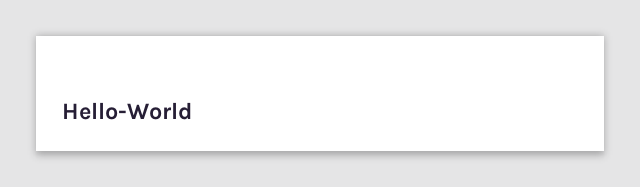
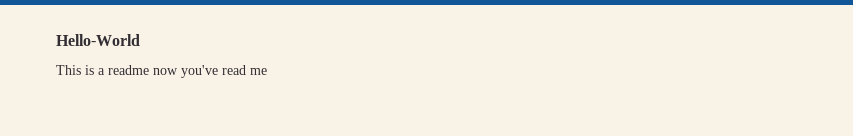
+ This is a readme now you've read me

